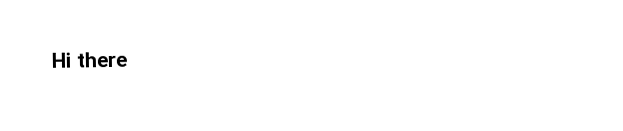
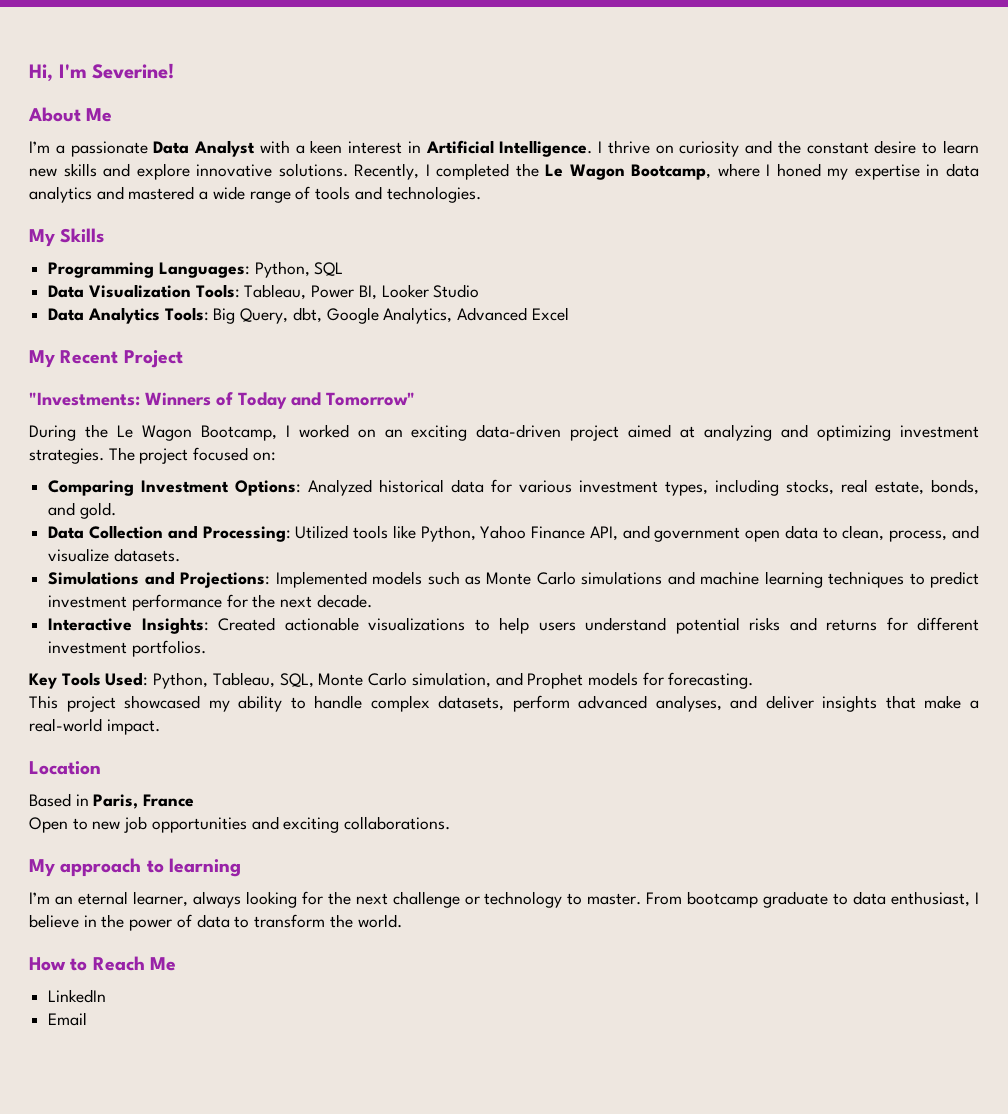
- Hi there
+ Hi, I'm Severine!
+ About Me
+ I’m a passionate Data Analyst with a keen interest in Artificial Intelligence. I thrive on curiosity and the constant desire to learn new skills and explore innovative solutions. Recently, I completed the Le Wagon Bootcamp, where I honed my expertise in data analytics and mastered a wide range of tools and technologies.
+ My Skills
+ Programming Languages: Python, SQL
+ Data Visualization Tools: Tableau, Power BI, Looker Studio
+ Data Analytics Tools: Big Query, dbt, Google Analytics, Advanced Excel
+ My Recent Project
+ "Investments: Winners of Today and Tomorrow"
+ During the Le Wagon Bootcamp, I worked on an exciting data-driven project aimed at analyzing and optimizing investment strategies. The project focused on:
+ Comparing Investment Options: Analyzed historical data for various investment types, including stocks, real estate, bonds, and gold.
+ Data Collection and Processing: Utilized tools like Python, Yahoo Finance API, and government open data to clean, process, and visualize datasets.
+ Simulations and Projections: Implemented models such as Monte Carlo simulations and machine learning techniques to predict investment performance for the next decade.
+ Interactive Insights: Created actionable visualizations to help users understand potential risks and returns for different investment portfolios.
+ Key Tools Used: Python, Tableau, SQL, Monte Carlo simulation, and Prophet models for forecasting.
+ This project showcased my ability to handle complex datasets, perform advanced analyses, and deliver insights that make a real-world impact.
+ Location
+ Based in Paris, France
+ Open to new job opportunities and exciting collaborations.
+ My approach to learning
+ I’m an eternal learner, always looking for the next challenge or technology to master. From bootcamp graduate to data enthusiast, I believe in the power of data to transform the world.
+ How to Reach Me
+ LinkedIn
+ Email

